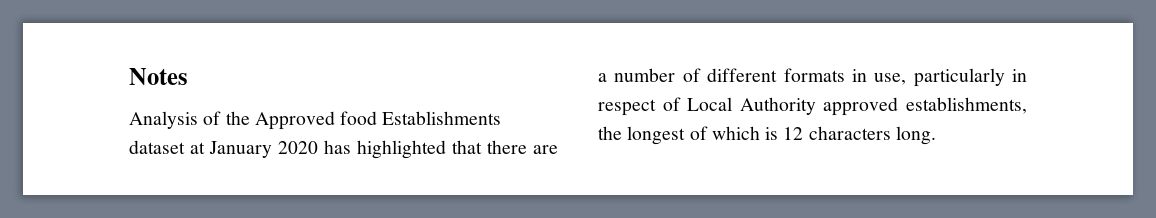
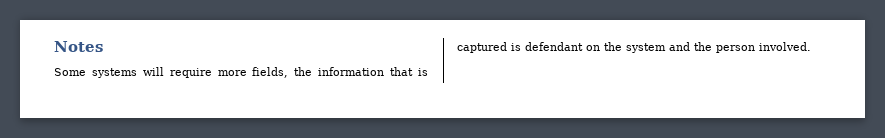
- Analysis of the Approved food Establishments dataset at January 2020 has highlighted that there are a number of different formats in use, particularly in respect of Local Authority approved establishments, the longest of which is 12 characters long.
+ Some systems will require more fields, the information that is captured is defendant on the system and the person involved.

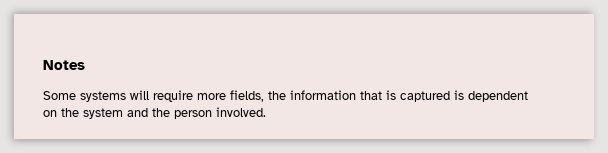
- Some systems will require more fields, the information that is captured is defendant on the system and the person involved.
+ Some systems will require more fields, the information that is captured is dependent on the system and the person involved.

